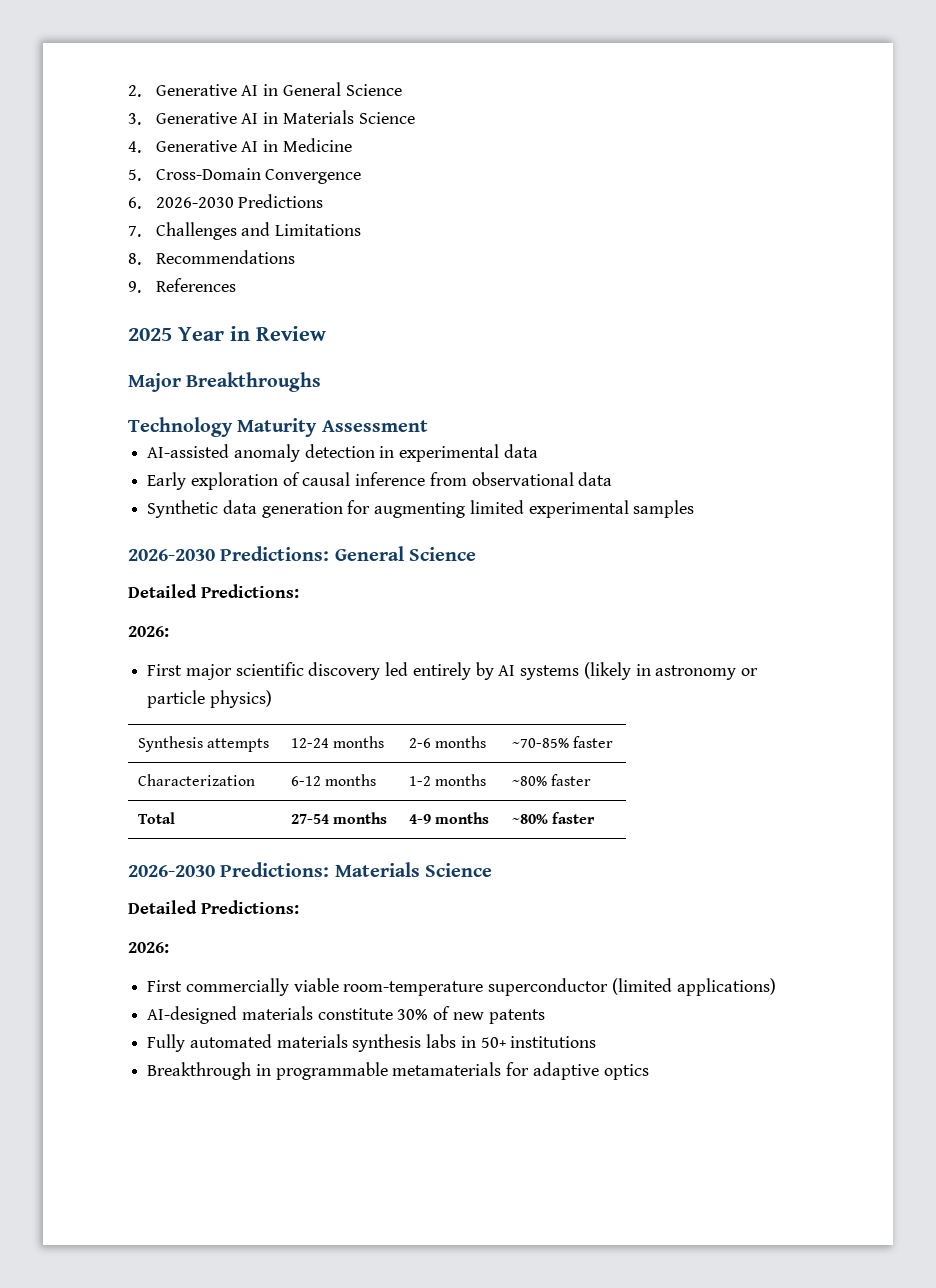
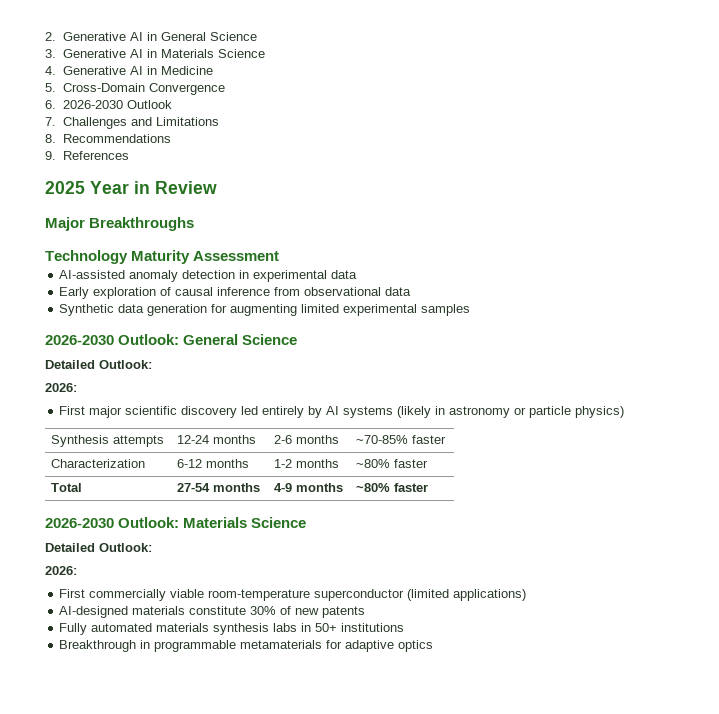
- 6. 2026-2030 Predictions
+ 6. 2026-2030 Outlook
- 2026-2030 Predictions: General Science
- Detailed Predictions:
+ 2026-2030 Outlook: General Science
+ Detailed Outlook:
- 2026-2030 Predictions: Materials Science
- Detailed Predictions:
+ 2026-2030 Outlook: Materials Science
+ Detailed Outlook:

